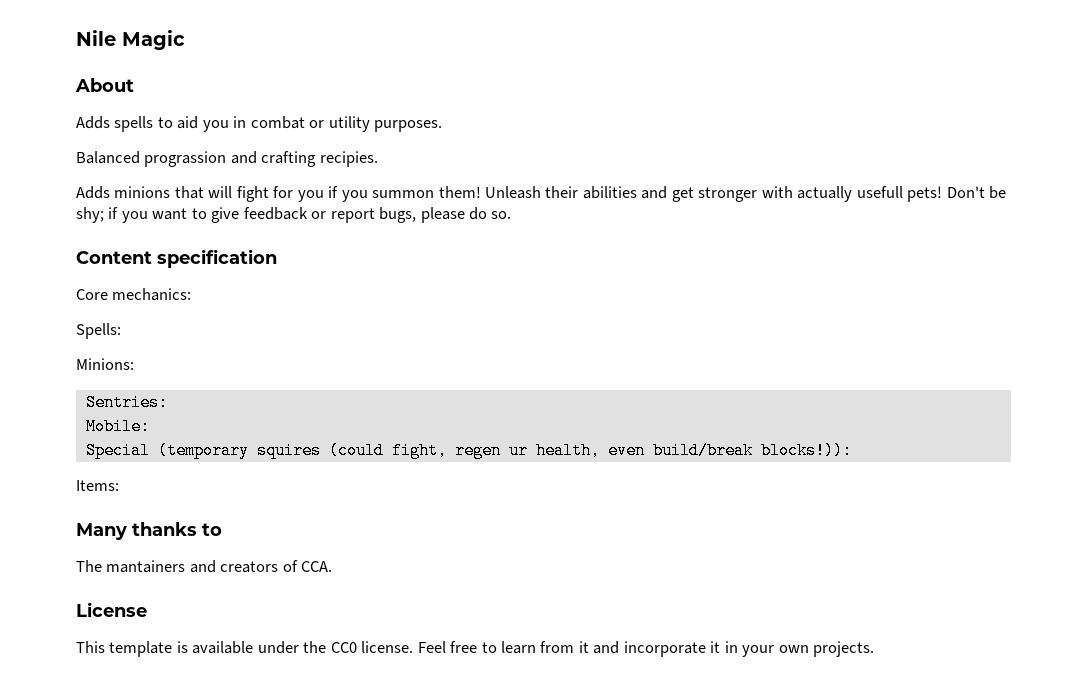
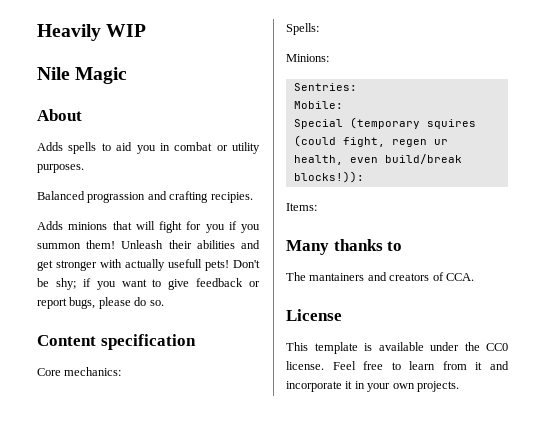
+ Heavily WIP

